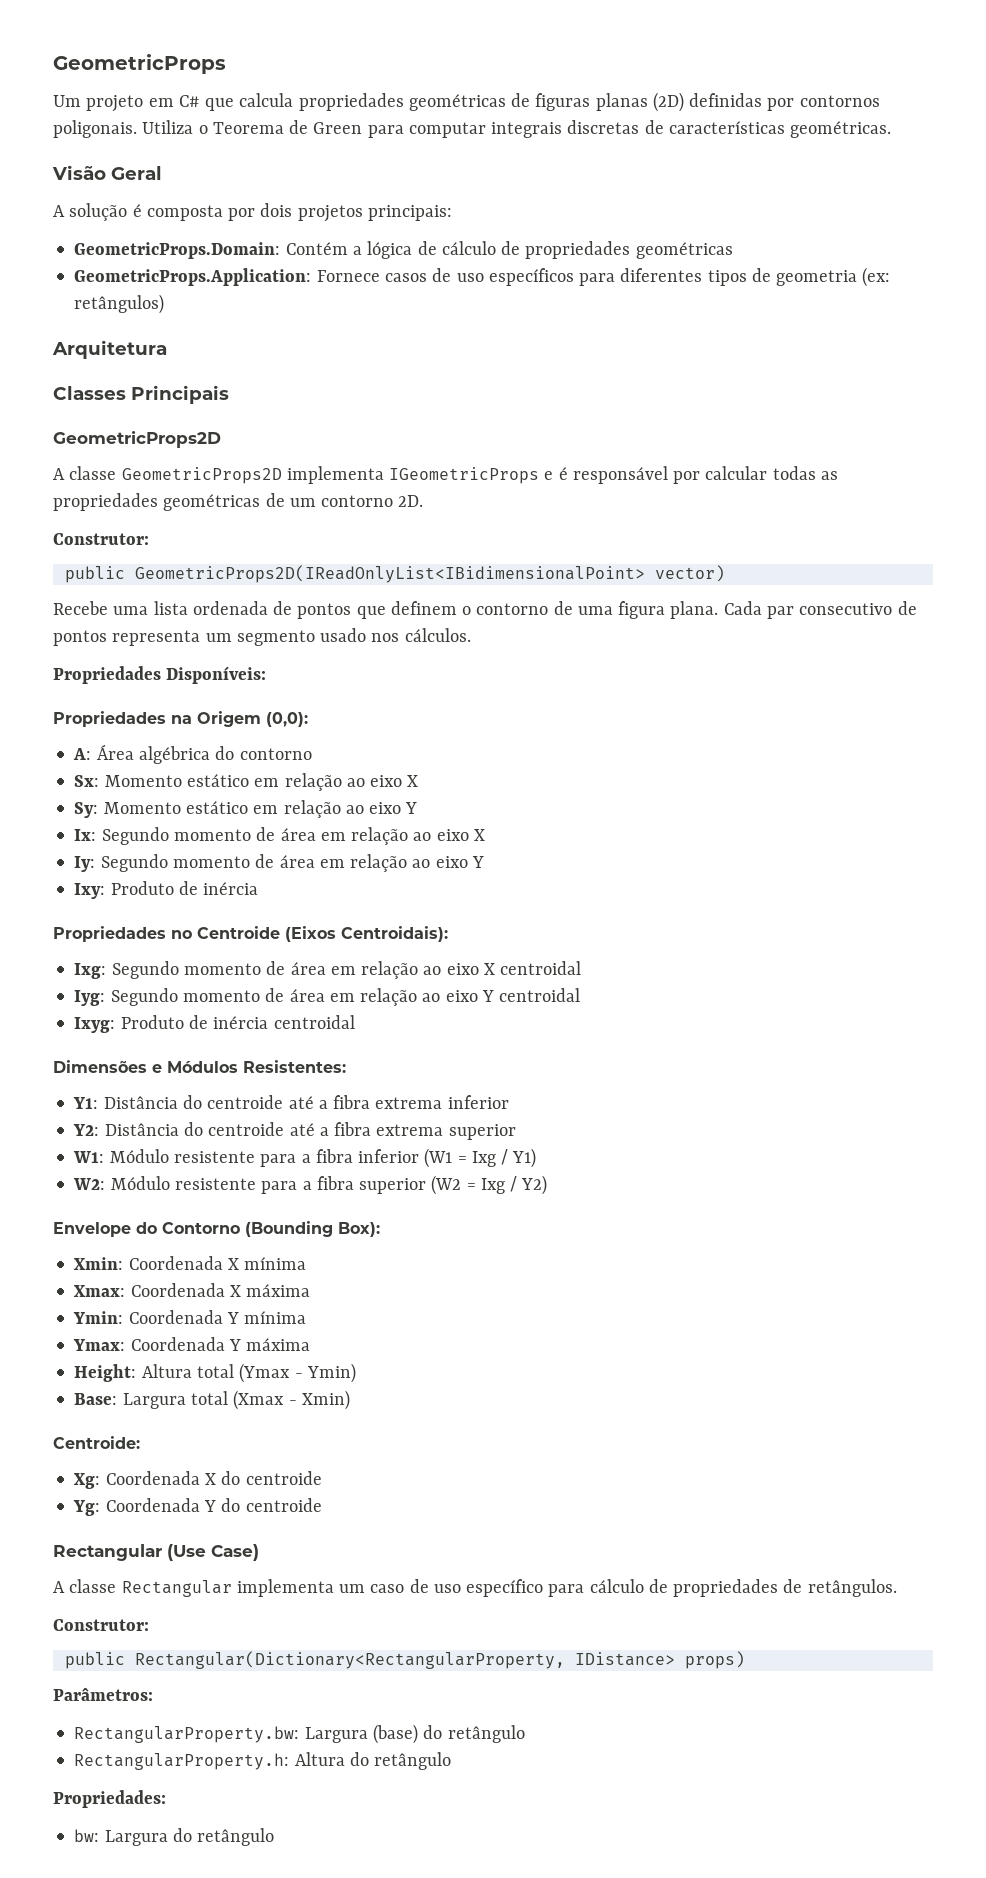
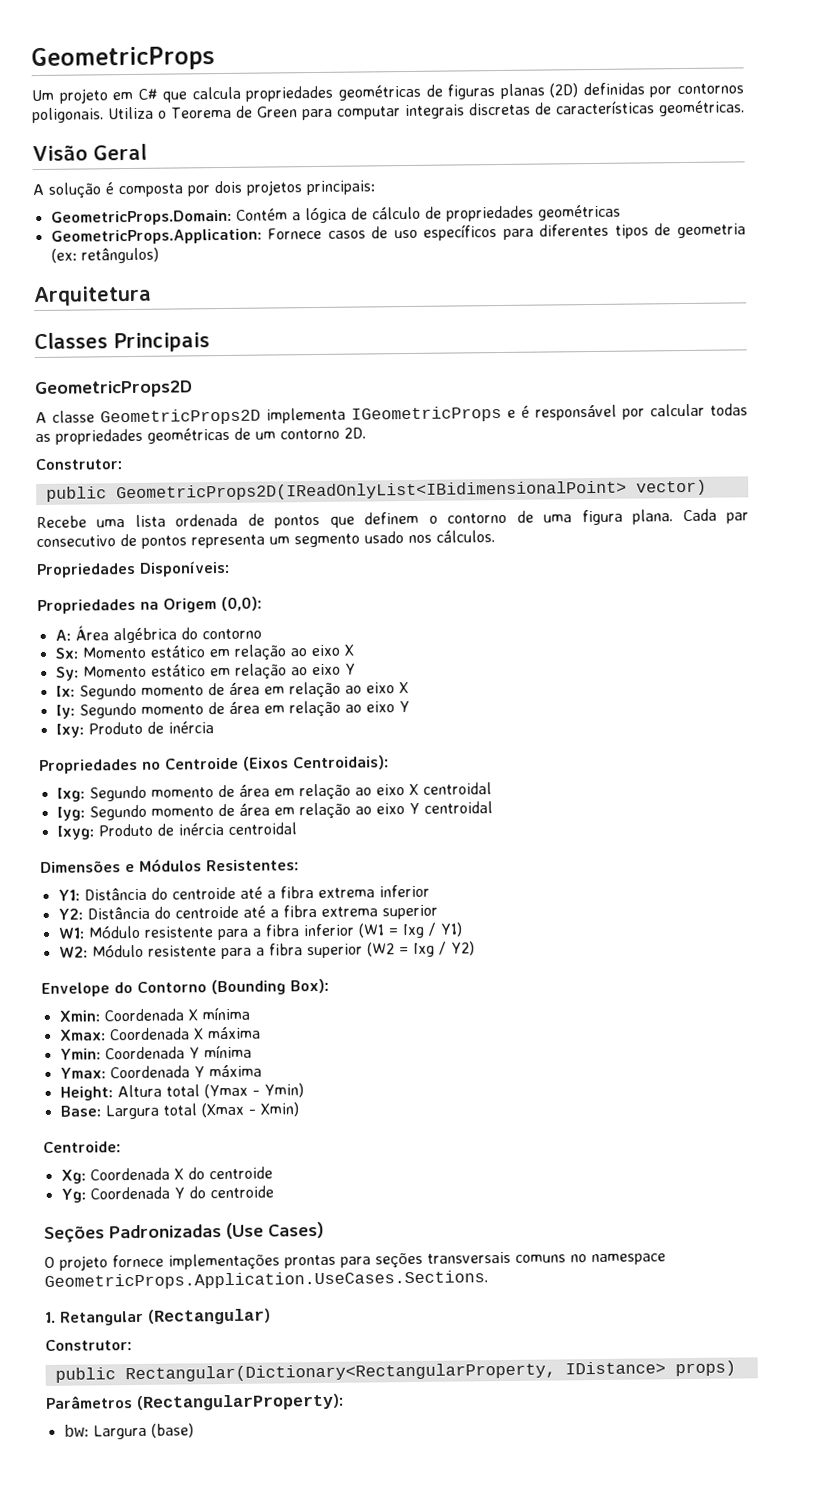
- Rectangular (Use Case)
- A classe Rectangular implementa um caso de uso específico para cálculo de propriedades de retângulos.
+ Seções Padronizadas (Use Cases)
+ O projeto fornece implementações prontas para seções transversais comuns no namespace GeometricProps.Application.UseCases.Sections.
+ 1. Retangular (Rectangular)
- Parâmetros:
- RectangularProperty.bw: Largura (base) do retângulo
- RectangularProperty.h: Altura do retângulo
- Propriedades:
+ Parâmetros (RectangularProperty):
- bw: Largura do retângulo
+ bw: Largura (base)

